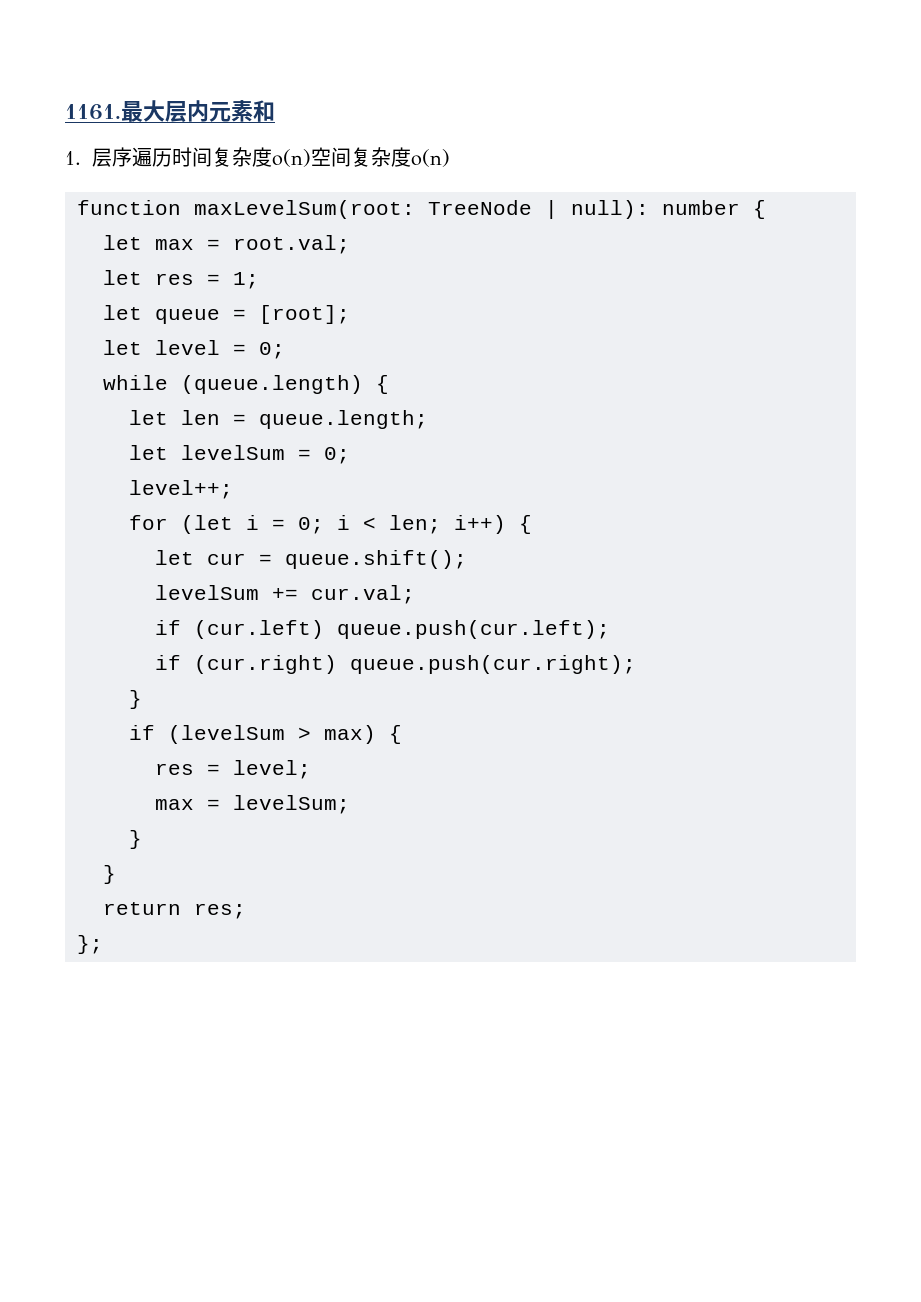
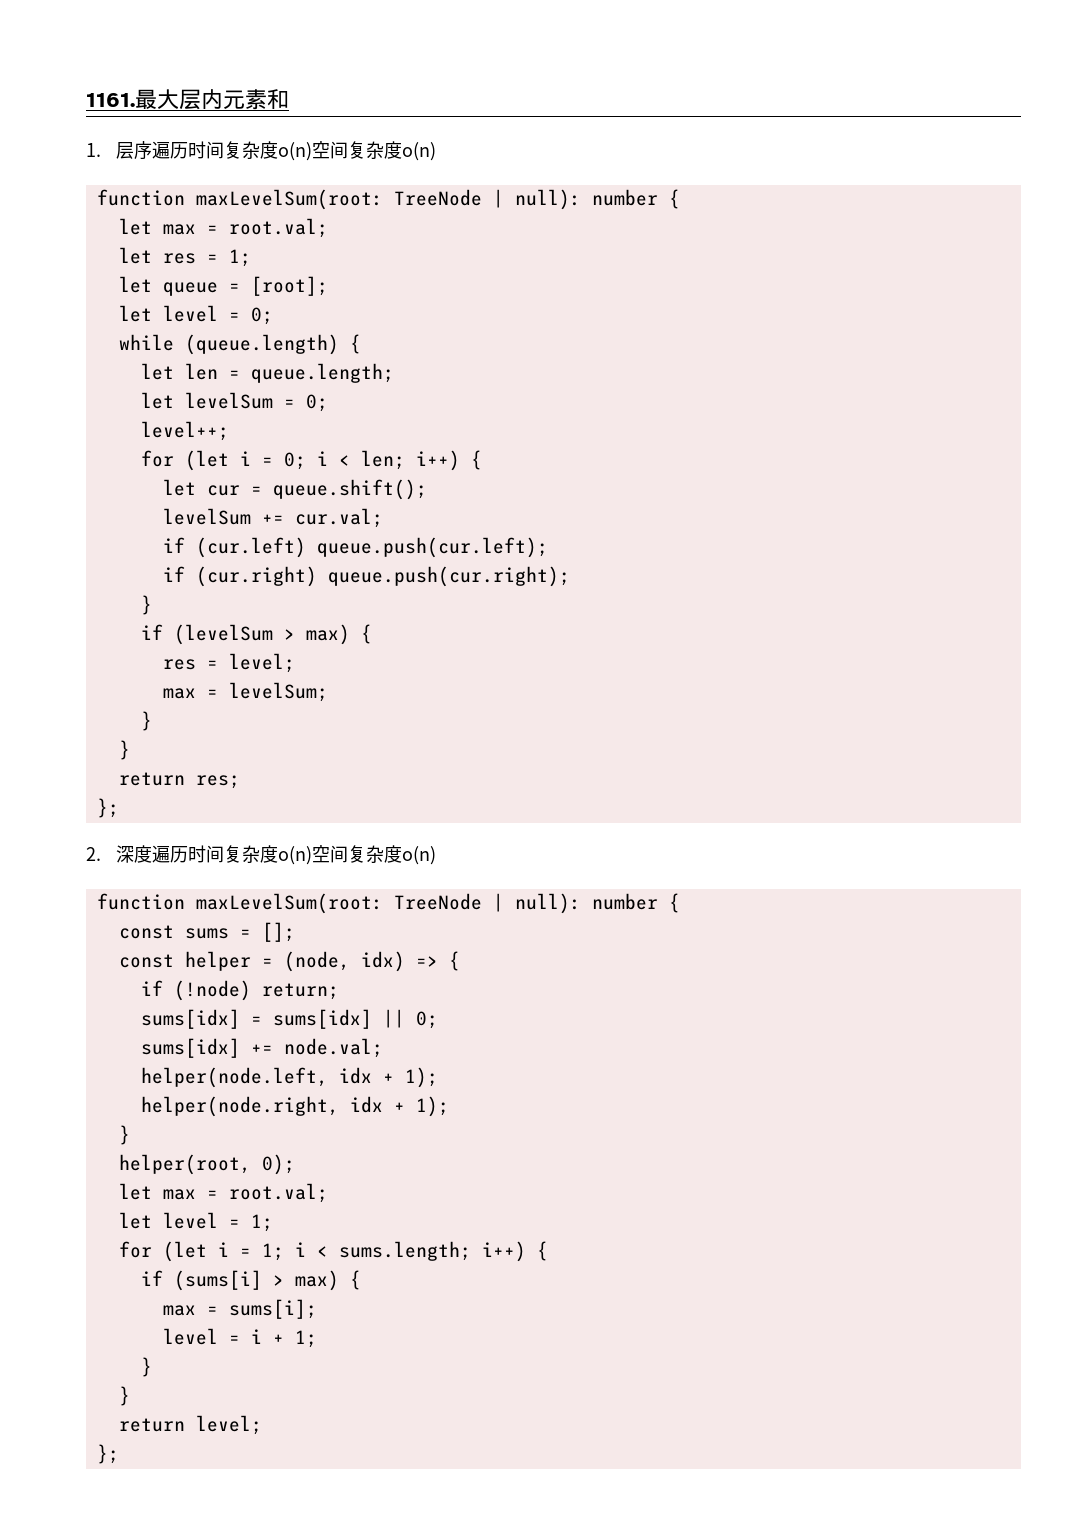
+ 2.深度遍历时间复杂度o(n)空间复杂度o(n)
+ function maxLevelSum(root: TreeNode | null): number {
+ const sums = [];
+ const helper = (node, idx) => {
+ if (!node) return;
+ sums[idx] = sums[idx] || 0;
+ sums[idx] += node.val;
+ helper(node.left, idx + 1);
+ helper(node.right, idx + 1);
+ }
+ helper(root, 0);
+ let max = root.val;
+ let level = 1;
+ for (let i = 1; i < sums.length; i++) {
+ if (sums[i] > max) {
+ max = sums[i];
+ level = i + 1;
+ }
+ }
+ return level;
+ };

